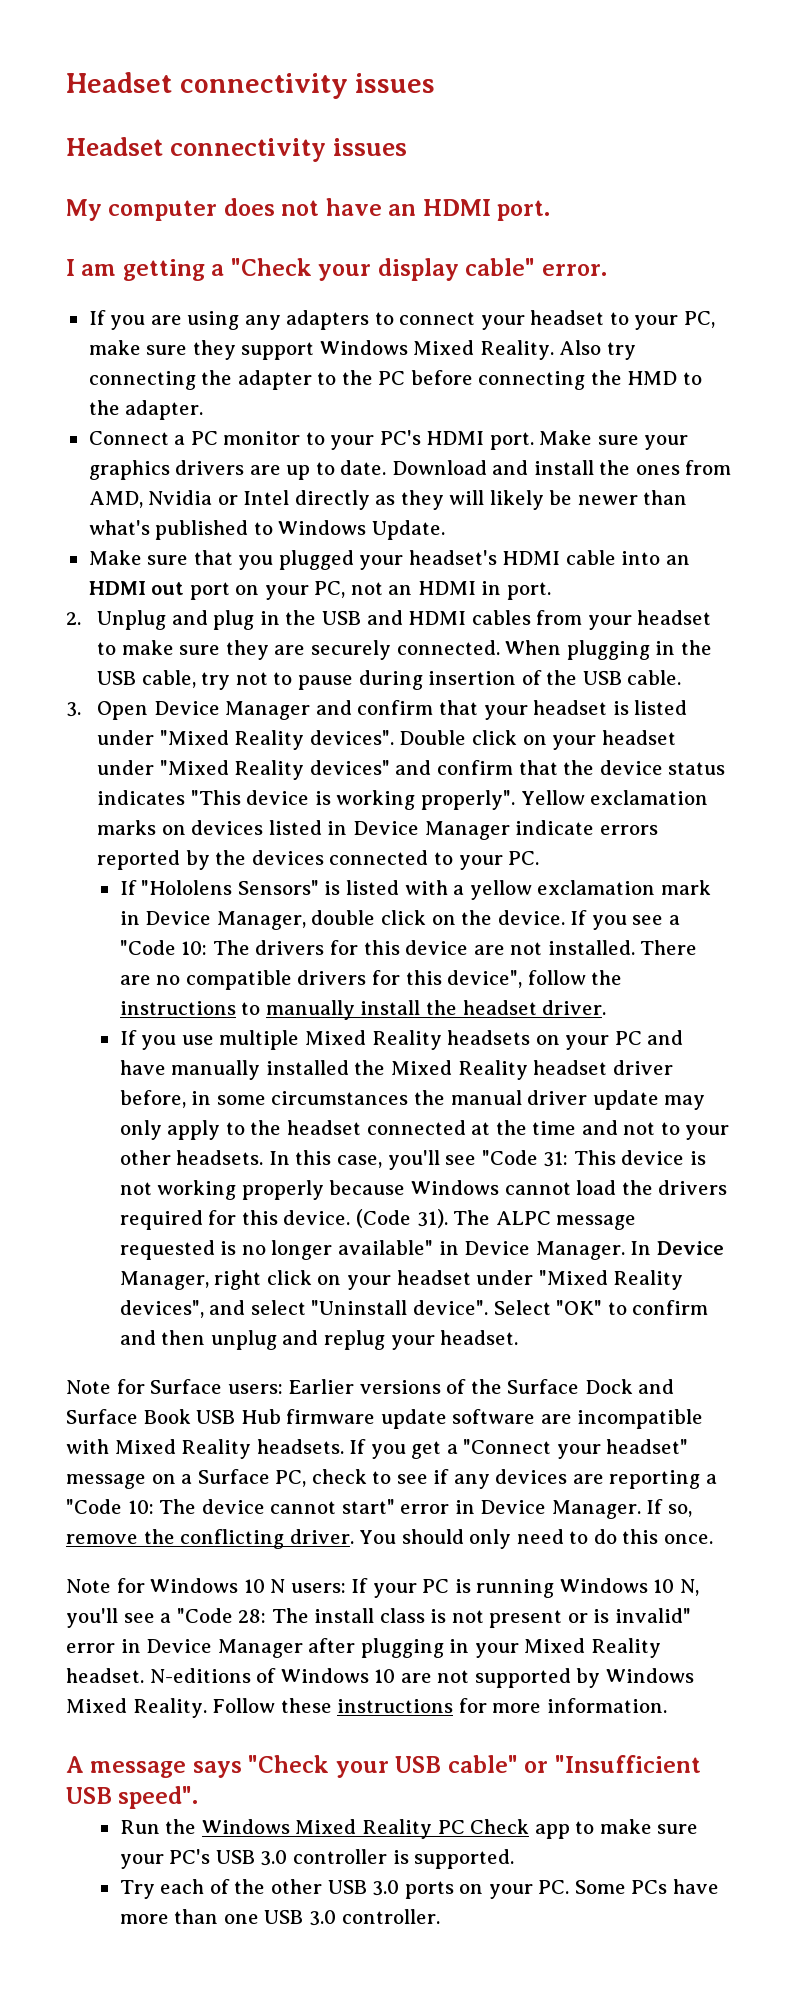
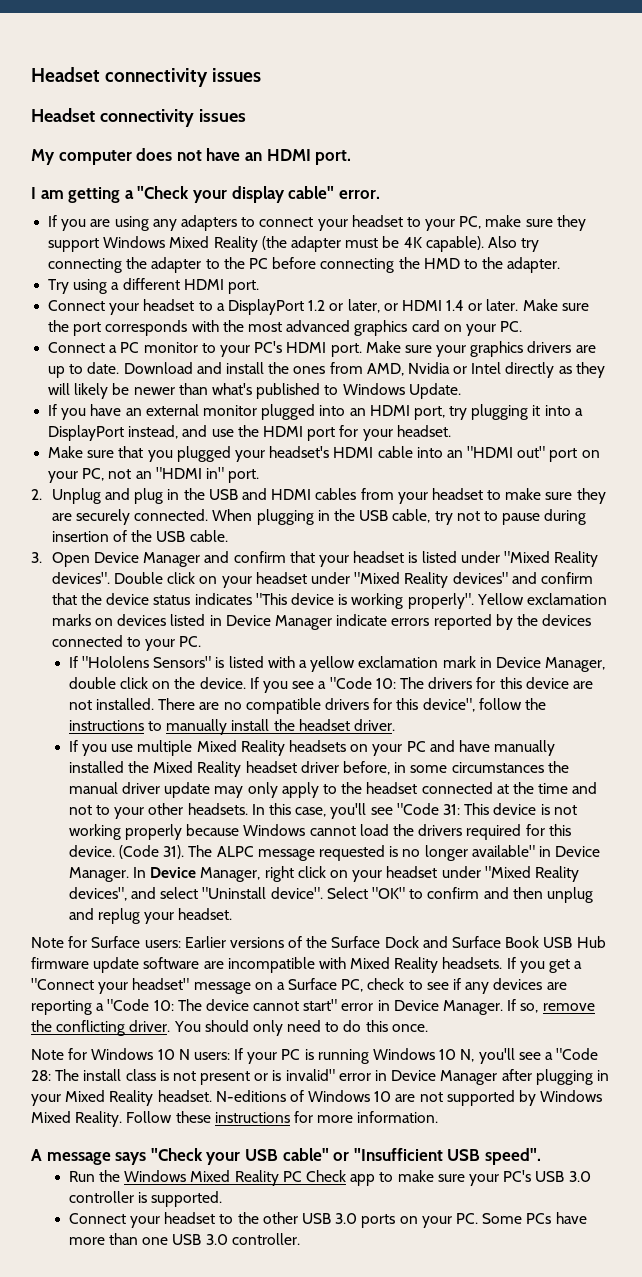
- If you are using any adapters to connect your headset to your PC, make sure they support Windows Mixed Reality.
+ If you are using any adapters to connect your headset to your PC, make sure they support Windows Mixed Reality (the adapter must be 4K capable).
+ Try using a different HDMI port.
+ Connect your headset to a DisplayPort 1.2 or later, or HDMI 1.4 or later. Make sure the port corresponds with the most advanced graphics card on your PC.
+ If you have an external monitor plugged into an HDMI port, try plugging it into a DisplayPort instead, and use the HDMI port for your headset.
- Make sure that you plugged your headset's HDMI cable into an HDMI out port on your PC, not an HDMI in port.
+ Make sure that you plugged your headset's HDMI cable into an "HDMI out" port on your PC, not an "HDMI in" port.
- Try each of the other USB 3.0 ports on your PC. Some PCs have more than one USB 3.0 controller.
+ Connect your headset to the other USB 3.0 ports on your PC. Some PCs have more than one USB 3.0 controller.

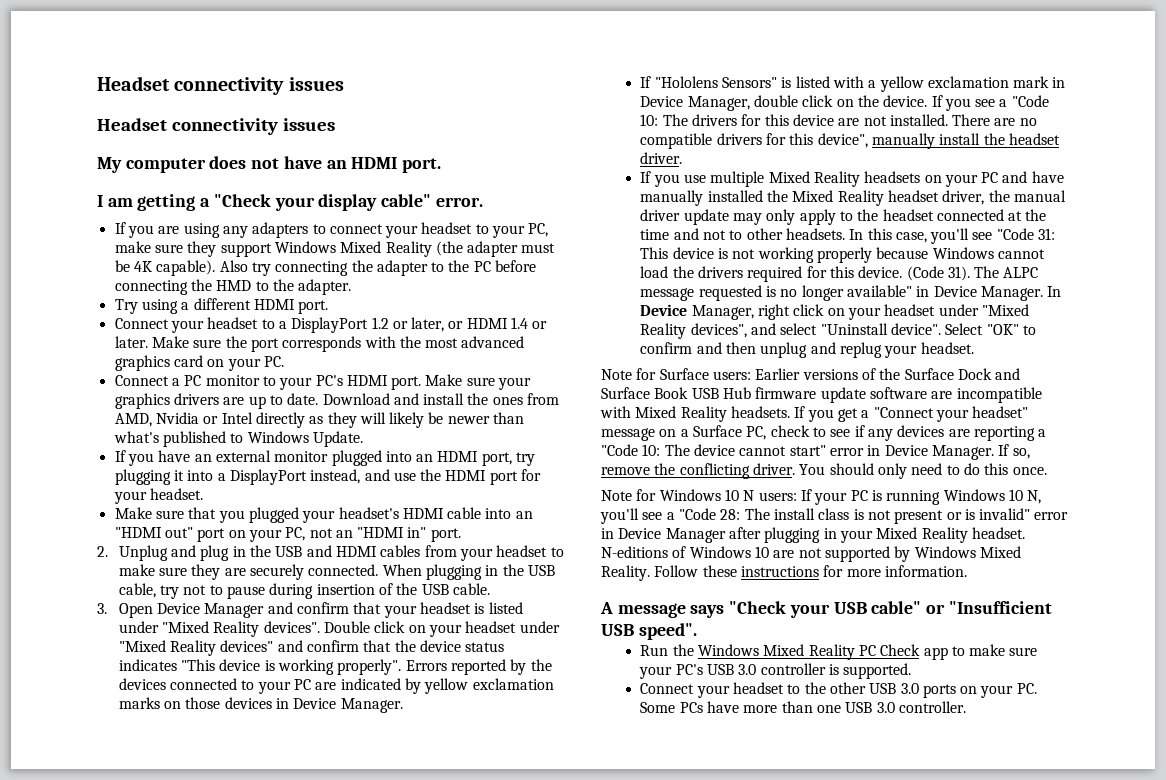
- Yellow exclamation marks on devices listed in Device Manager indicate errors reported by the devices connected to your PC.
+ Errors reported by the devices connected to your PC are indicated by yellow exclamation marks on those devices in Device Manager.
- There are no compatible drivers for this device", follow the instructions to manually install the headset driver.
+ There are no compatible drivers for this device", manually install the headset driver.
- If you use multiple Mixed Reality headsets on your PC and have manually installed the Mixed Reality headset driver before, in some circumstances the manual driver update may only apply to the headset connected at the time and not to your other headsets.
+ If you use multiple Mixed Reality headsets on your PC and have manually installed the Mixed Reality headset driver, the manual driver update may only apply to the headset connected at the time and not to other headsets.

